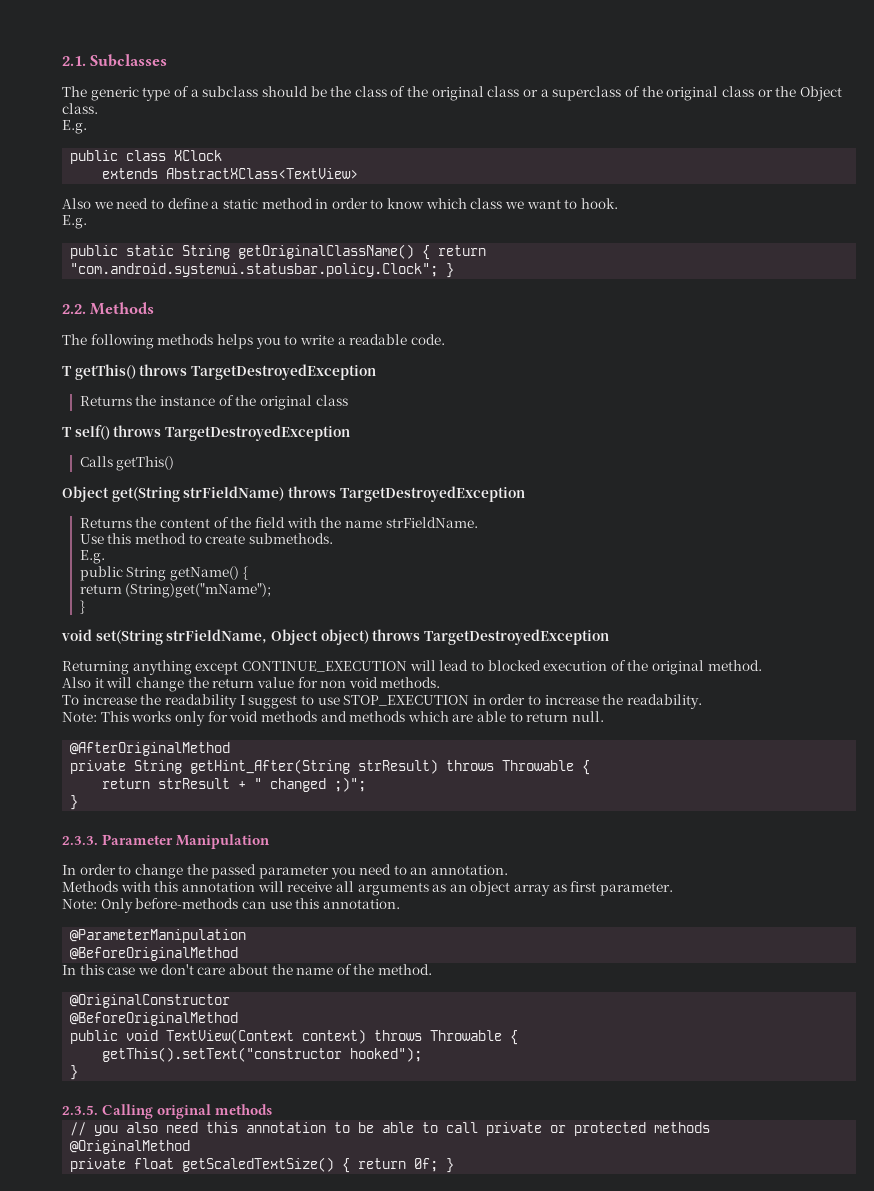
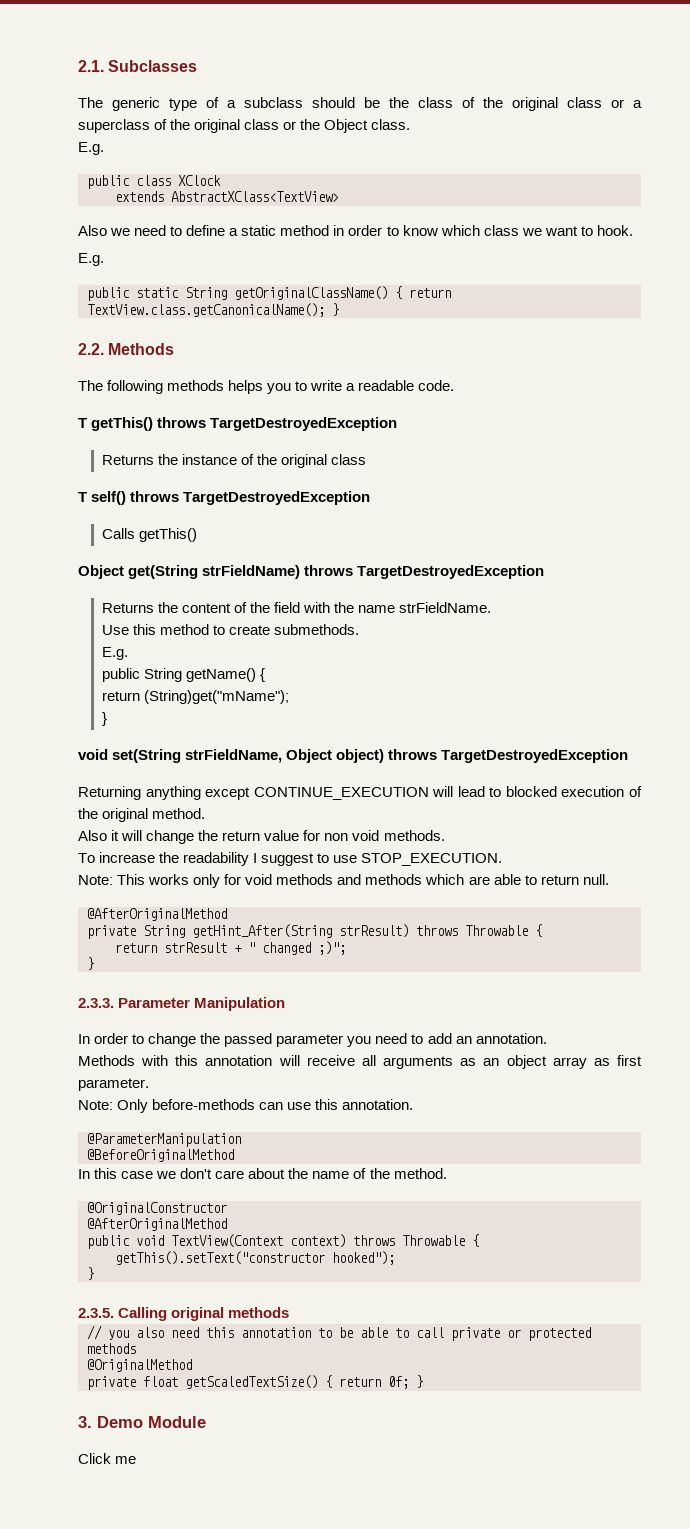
- public static String getOriginalClassName() { return "com.android.systemui.statusbar.policy.Clock"; }
+ public static String getOriginalClassName() { return TextView.class.getCanonicalName(); }
- To increase the readability I suggest to use STOP_EXECUTION in order to increase the readability.
+ To increase the readability I suggest to use STOP_EXECUTION.
- In order to change the passed parameter you need to an annotation.
+ In order to change the passed parameter you need to add an annotation.
  @OriginalConstructor
- @BeforeOriginalMethod
+ @AfterOriginalMethod
+ 3. Demo Module
+ Click me

